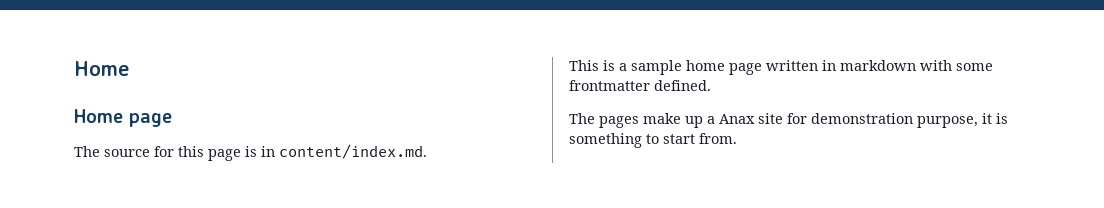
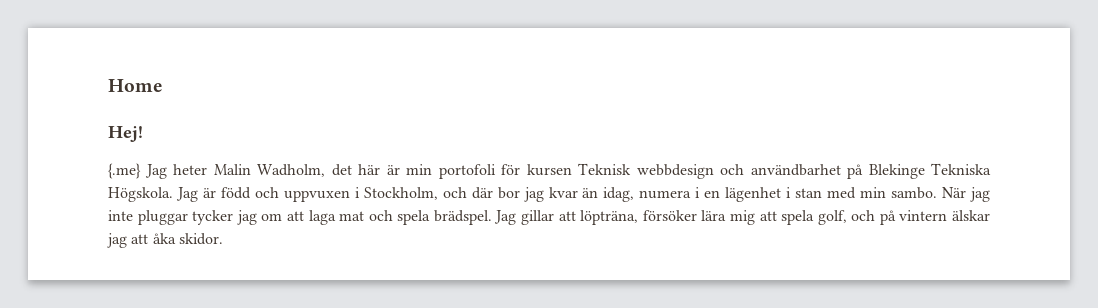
- Home page
- The source for this page is in content/index.md.
- This is a sample home page written in markdown with some frontmatter defined.
- The pages make up a Anax site for demonstration purpose, it is something to start from.
+ Hej!
+ {.me} Jag heter Malin Wadholm, det här är min portofoli för kursen Teknisk webbdesign och användbarhet på Blekinge Tekniska Högskola. Jag är född och uppvuxen i Stockholm, och där bor jag kvar än idag, numera i en lägenhet i stan med min sambo. När jag inte pluggar tycker jag om att laga mat och spela brädspel. Jag gillar att löpträna, försöker lära mig att spela golf, och på vintern älskar jag att åka skidor.

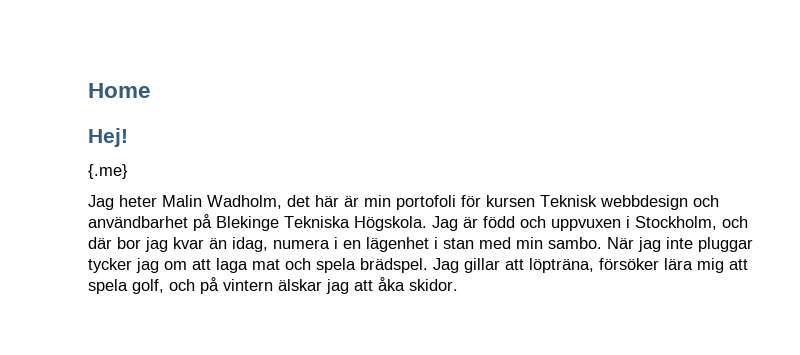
- {.me} Jag heter Malin Wadholm, det här är min portofoli för kursen Teknisk webbdesign och användbarhet på Blekinge Tekniska Högskola.
+ {.me}
+ Jag heter Malin Wadholm, det här är min portofoli för kursen Teknisk webbdesign och användbarhet på Blekinge Tekniska Högskola.

